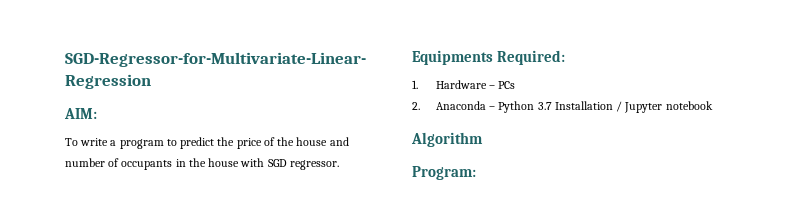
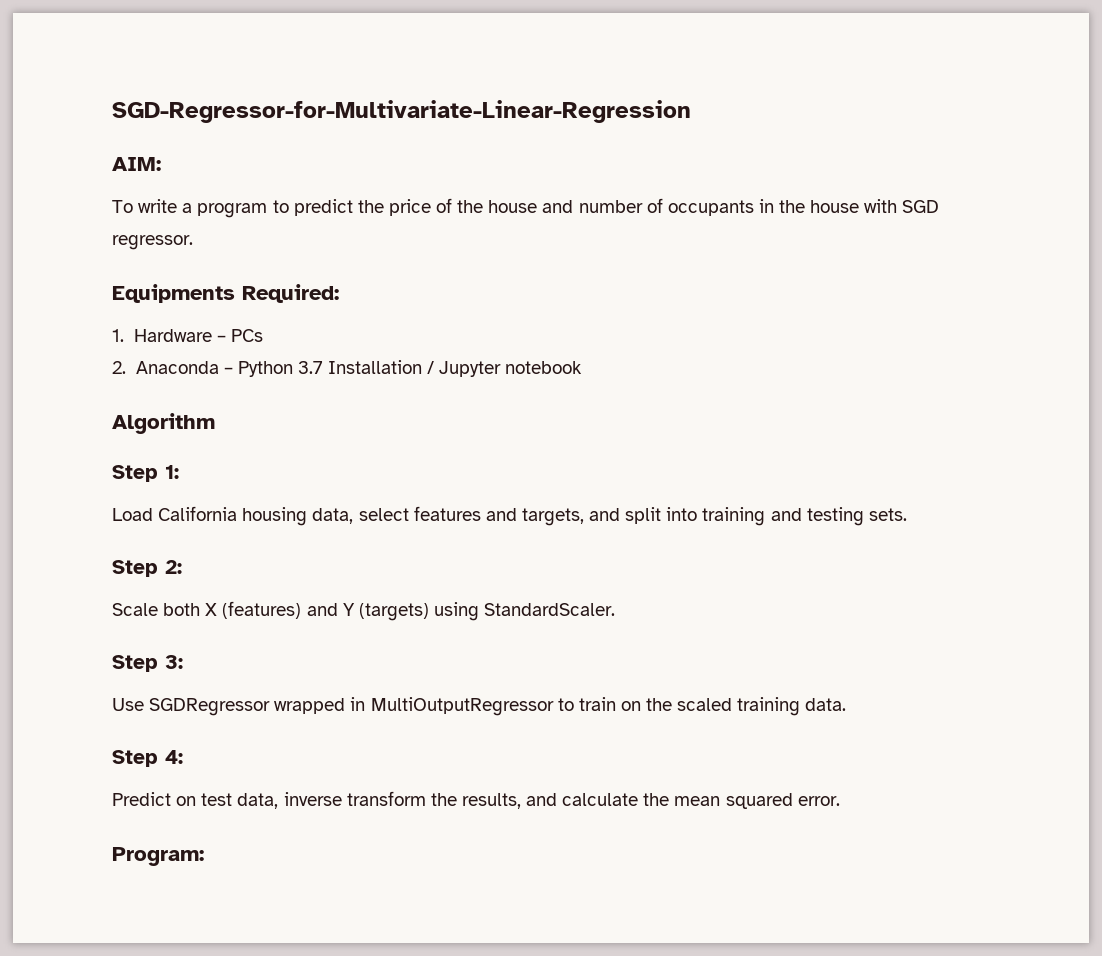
+ Step 1:
+ Load California housing data, select features and targets, and split into training and testing sets.
+ Step 2:
+ Scale both X (features) and Y (targets) using StandardScaler.
+ Step 3:
+ Use SGDRegressor wrapped in MultiOutputRegressor to train on the scaled training data.
+ Step 4:
+ Predict on test data, inverse transform the results, and calculate the mean squared error.

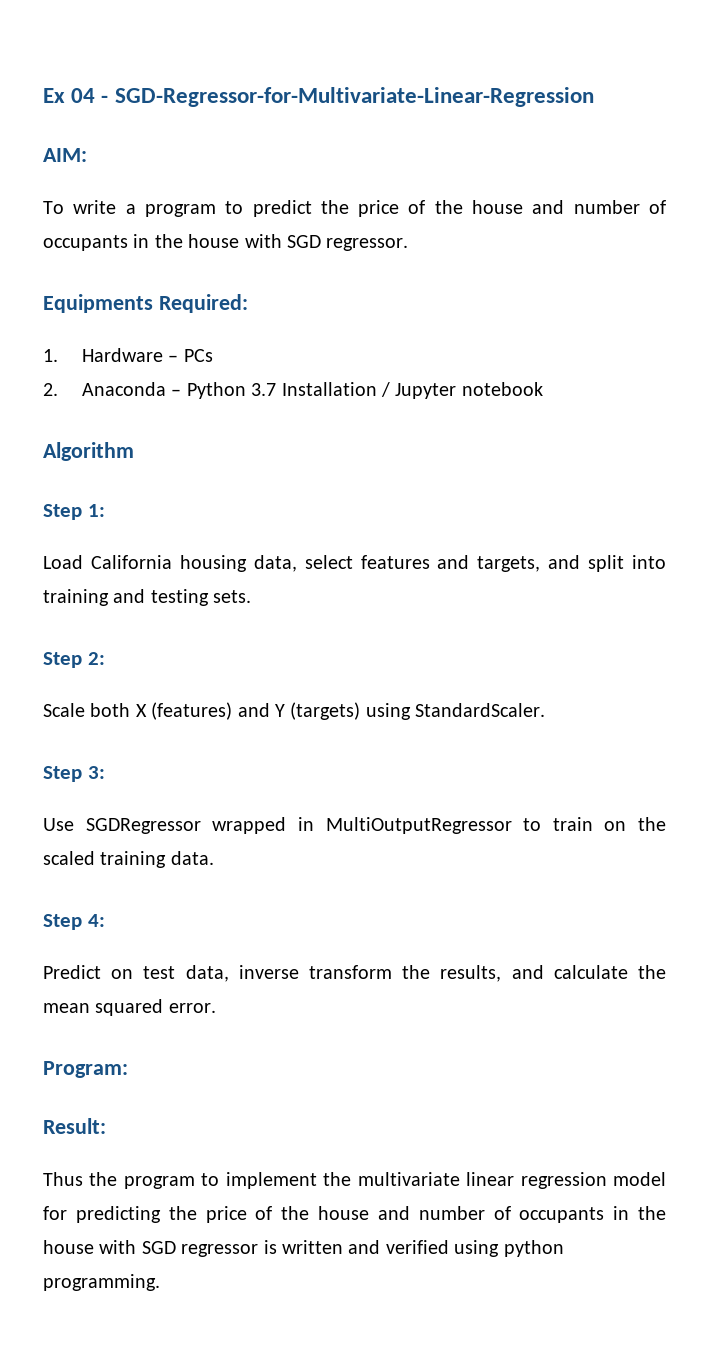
- SGD-Regressor-for-Multivariate-Linear-Regression
+ Ex 04 - SGD-Regressor-for-Multivariate-Linear-Regression
+ Result:
+ Thus the program to implement the multivariate linear regression model for predicting the price of the house and number of occupants in the house with SGD regressor is written and verified using python programming.

